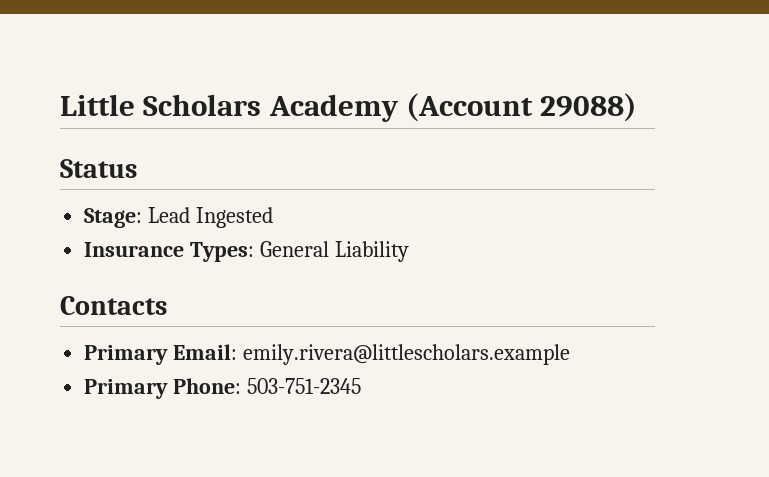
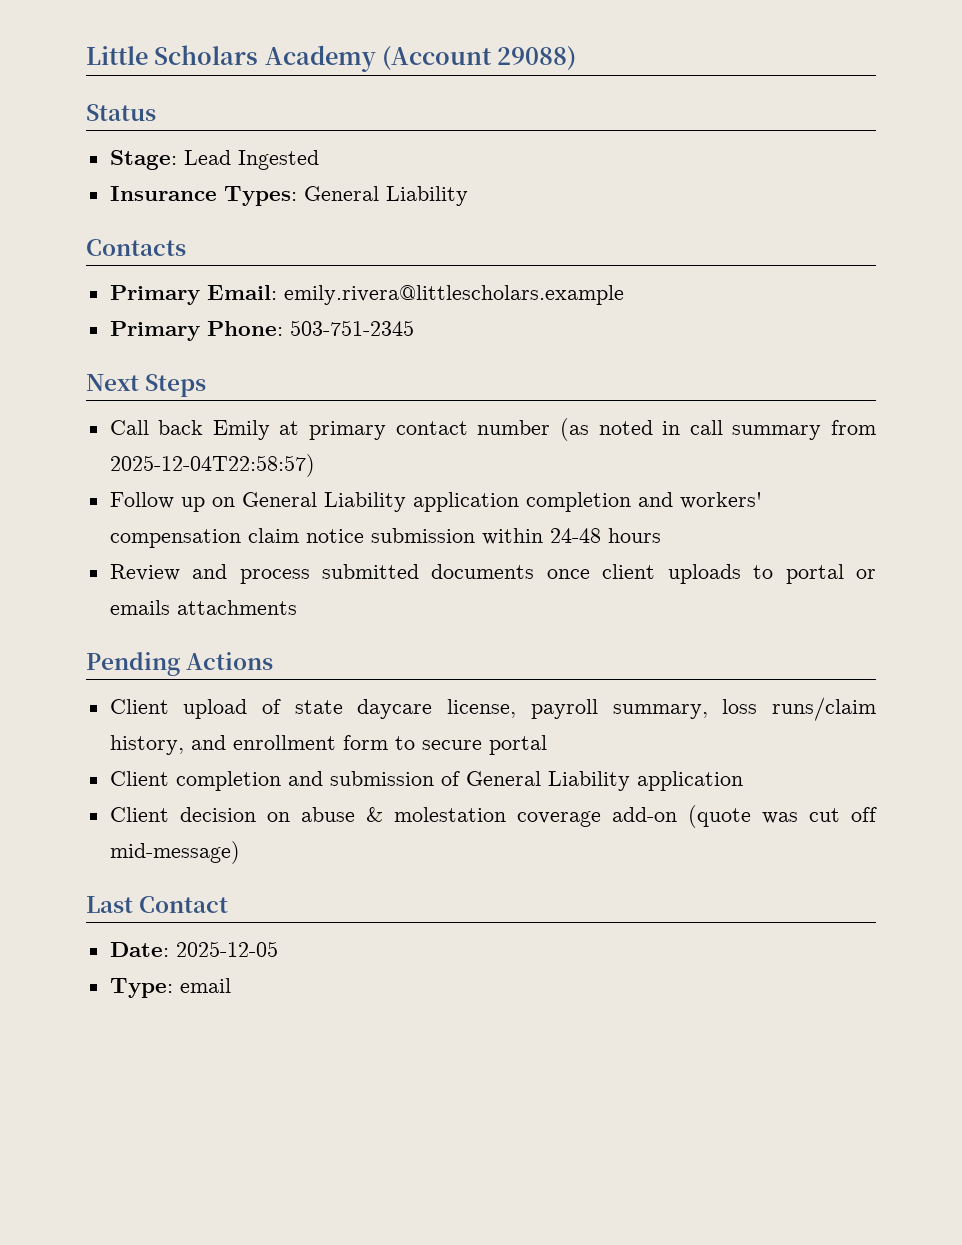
+ Next Steps
+ Call back Emily at primary contact number (as noted in call summary from 2025-12-04T22:58:57)
+ Follow up on General Liability application completion and workers' compensation claim notice submission within 24-48 hours
+ Review and process submitted documents once client uploads to portal or emails attachments
+ Pending Actions
+ Client upload of state daycare license, payroll summary, loss runs/claim history, and enrollment form to secure portal
+ Client completion and submission of General Liability application
+ Client decision on abuse & molestation coverage add-on (quote was cut off mid-message)
+ Last Contact
+ Date: 2025-12-05
+ Type: email

